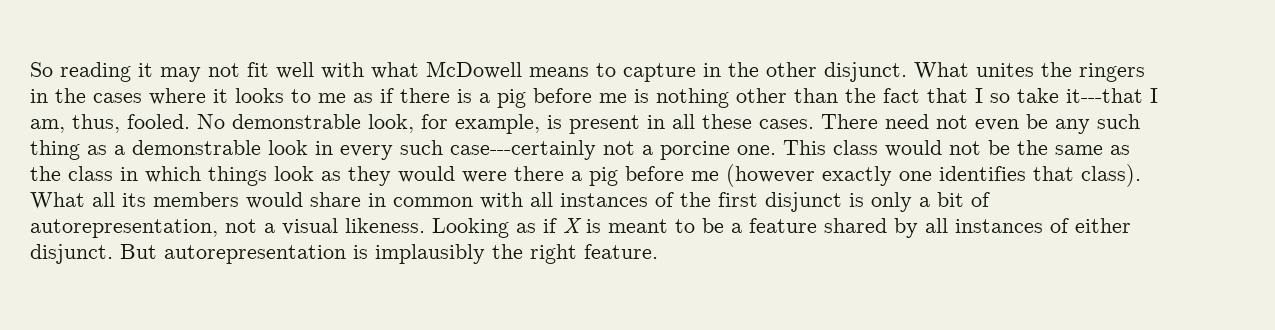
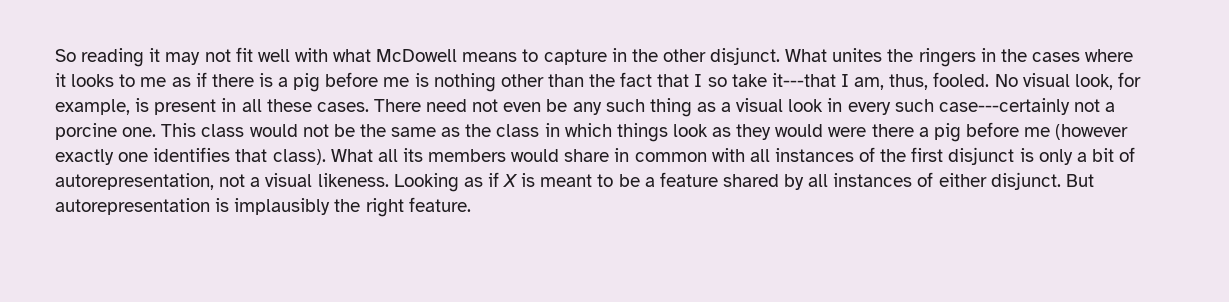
- No demonstrable look, for example, is present in all these cases.
+ No visual look, for example, is present in all these cases.
- There need not even be any such thing as a demonstrable look in every such case---certainly not a porcine one.
+ There need not even be any such thing as a visual look in every such case---certainly not a porcine one.

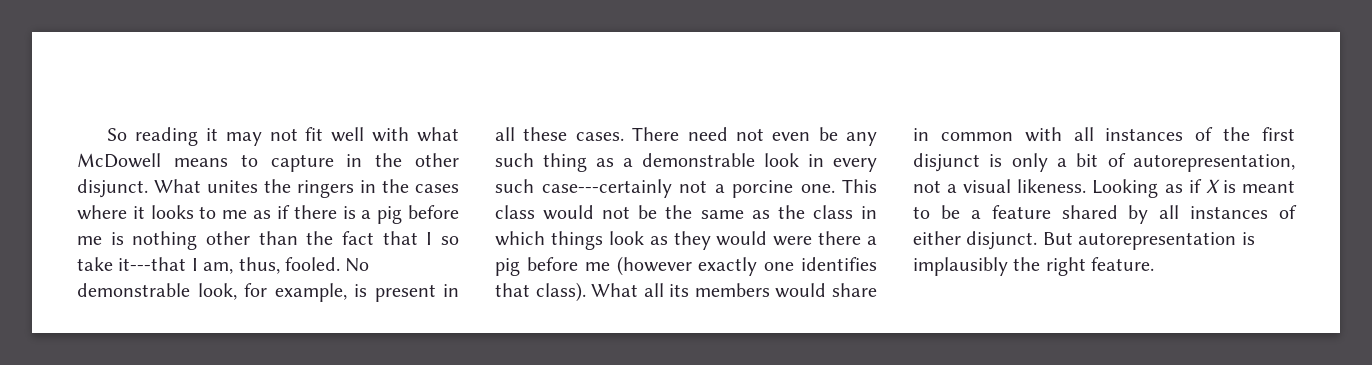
- No visual look, for example, is present in all these cases.
+ No demonstrable look, for example, is present in all these cases.
- There need not even be any such thing as a visual look in every such case---certainly not a porcine one.
+ There need not even be any such thing as a demonstrable look in every such case---certainly not a porcine one.

